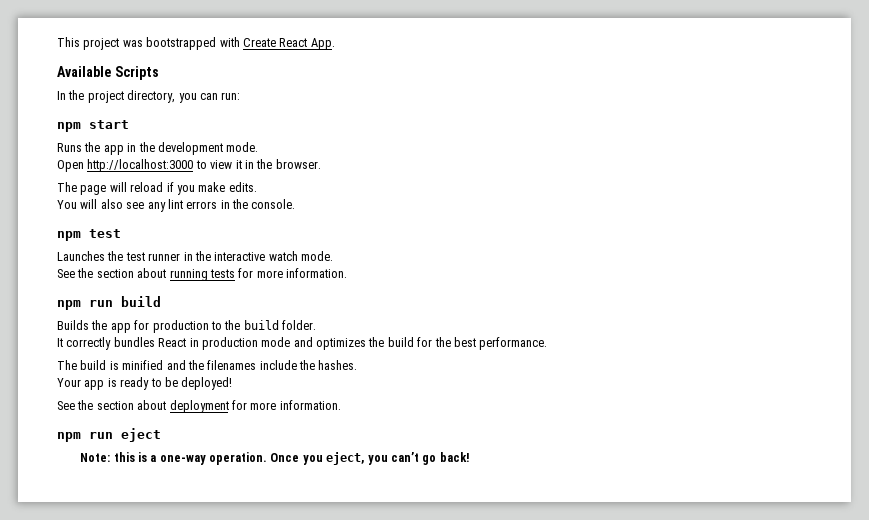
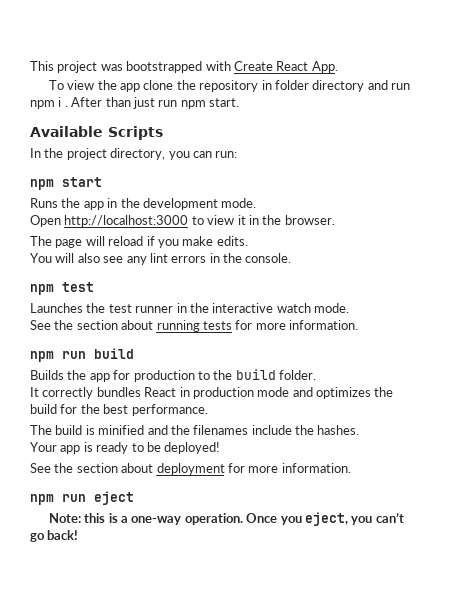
+ To view the app clone the repository in folder directory and run npm i . After than just run npm start.

